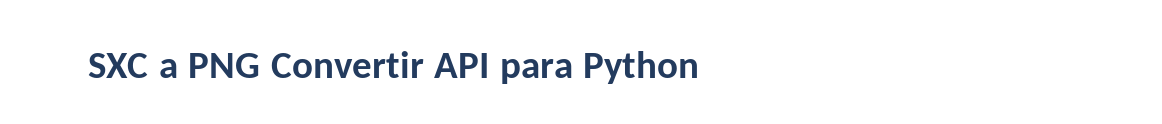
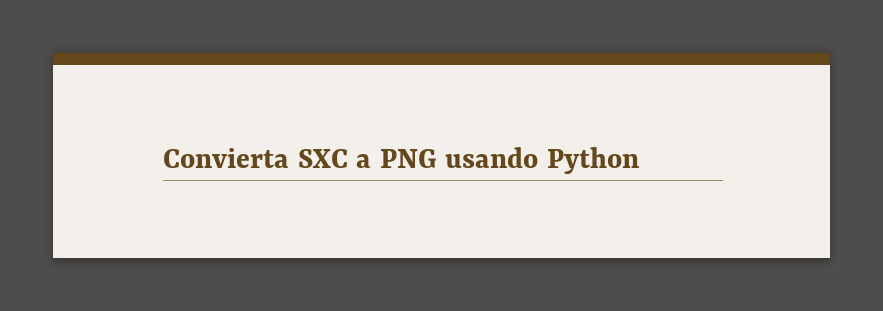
- SXC a PNG Convertir API para Python
+ Convierta SXC a PNG usando Python

